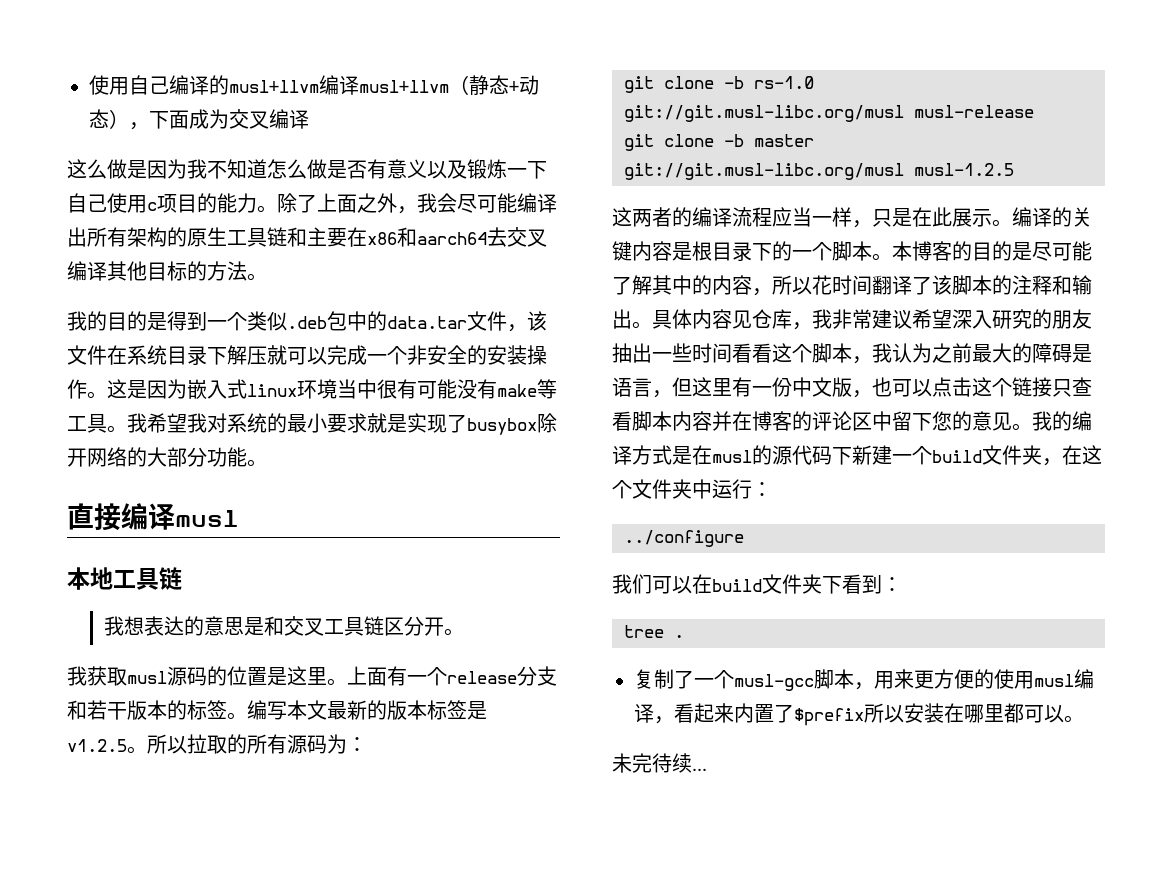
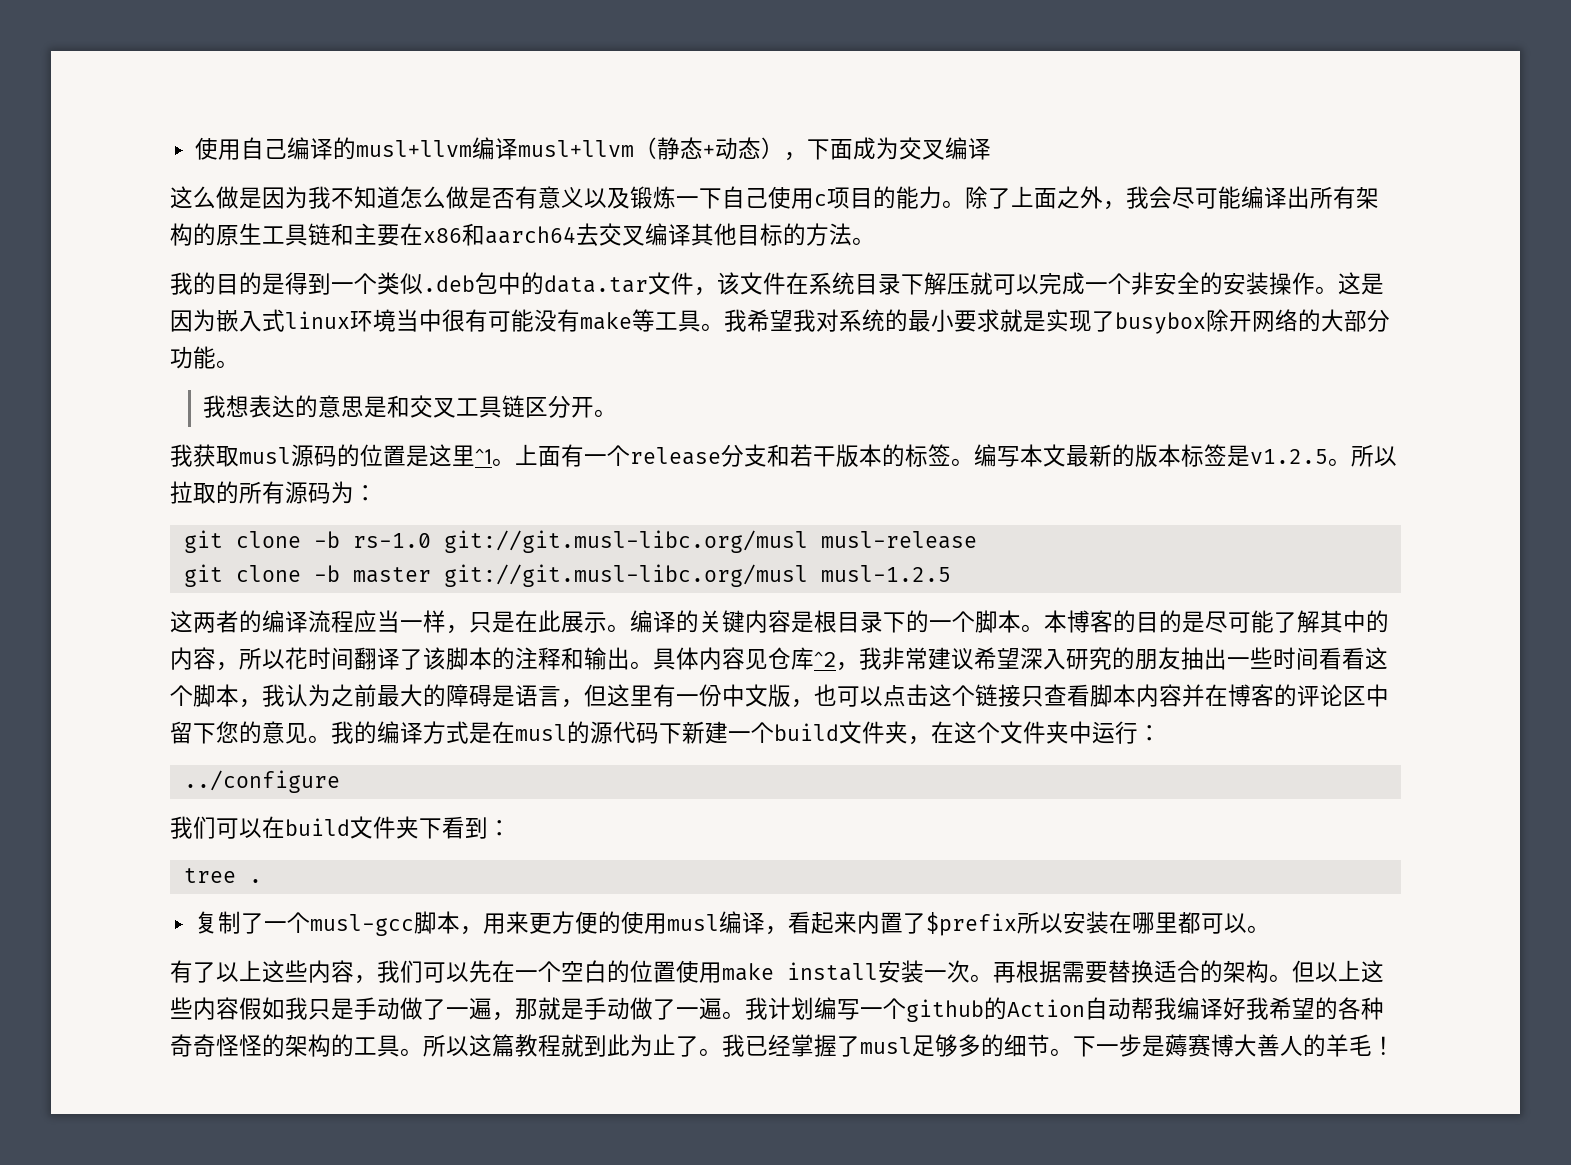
- 直接编译musl
- 本地工具链
- 我获取musl源码的位置是这里。
+ 我获取musl源码的位置是这里^1。
- 具体内容见仓库，我非常建议希望深入研究的朋友抽出一些时间看看这个脚本，我认为之前最大的障碍是语言，但这里有一份中文版，也可以点击这个链接只查看脚本内容并在博客的评论区中留下您的意见。
+ 具体内容见仓库^2，我非常建议希望深入研究的朋友抽出一些时间看看这个脚本，我认为之前最大的障碍是语言，但这里有一份中文版，也可以点击这个链接只查看脚本内容并在博客的评论区中留下您的意见。
- 未完待续...
+ 有了以上这些内容，我们可以先在一个空白的位置使用make install安装一次。再根据需要替换适合的架构。但以上这些内容假如我只是手动做了一遍，那就是手动做了一遍。我计划编写一个github的Action自动帮我编译好我希望的各种奇奇怪怪的架构的工具。所以这篇教程就到此为止了。我已经掌握了musl足够多的细节。下一步是薅赛博大善人的羊毛！

